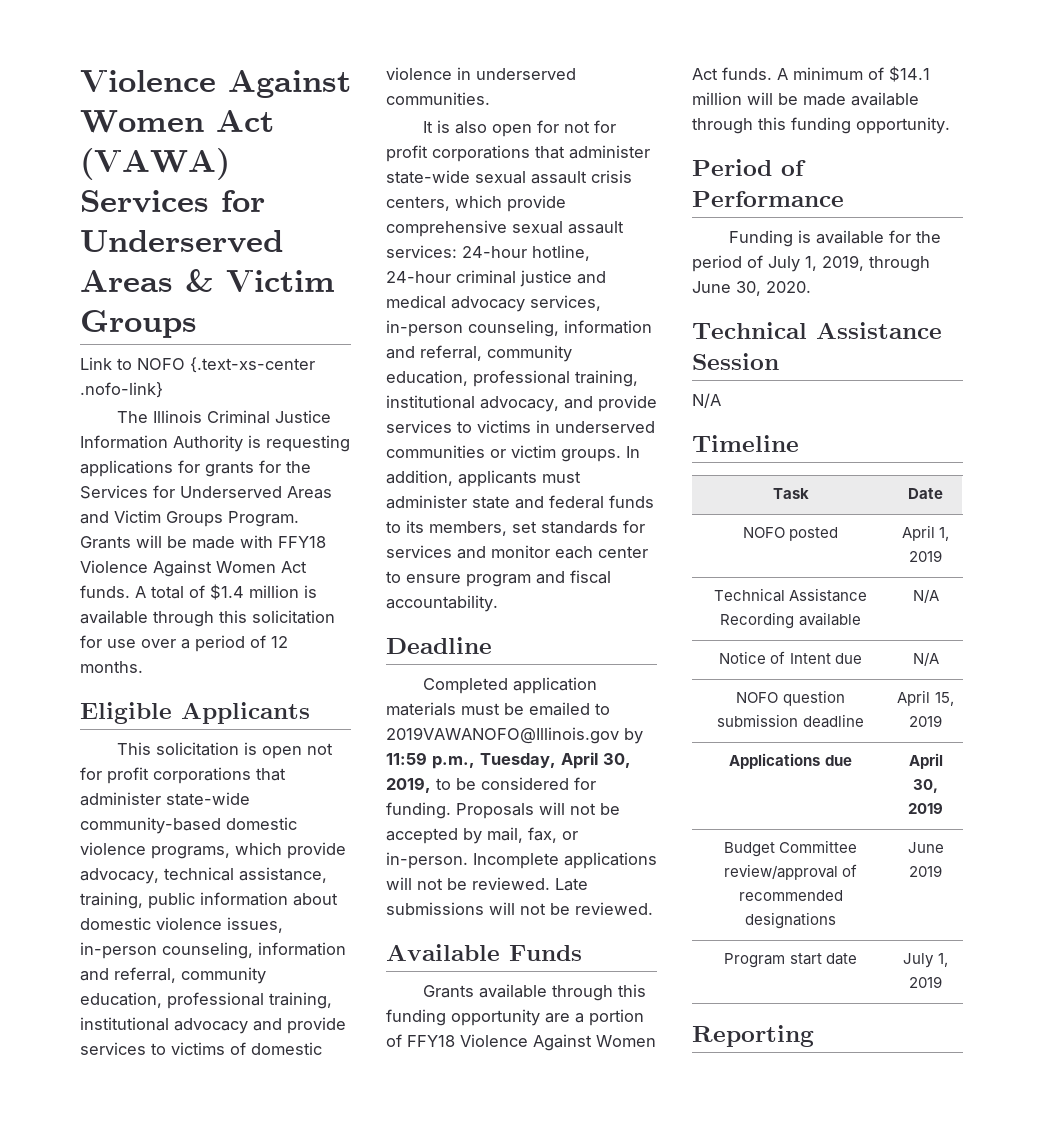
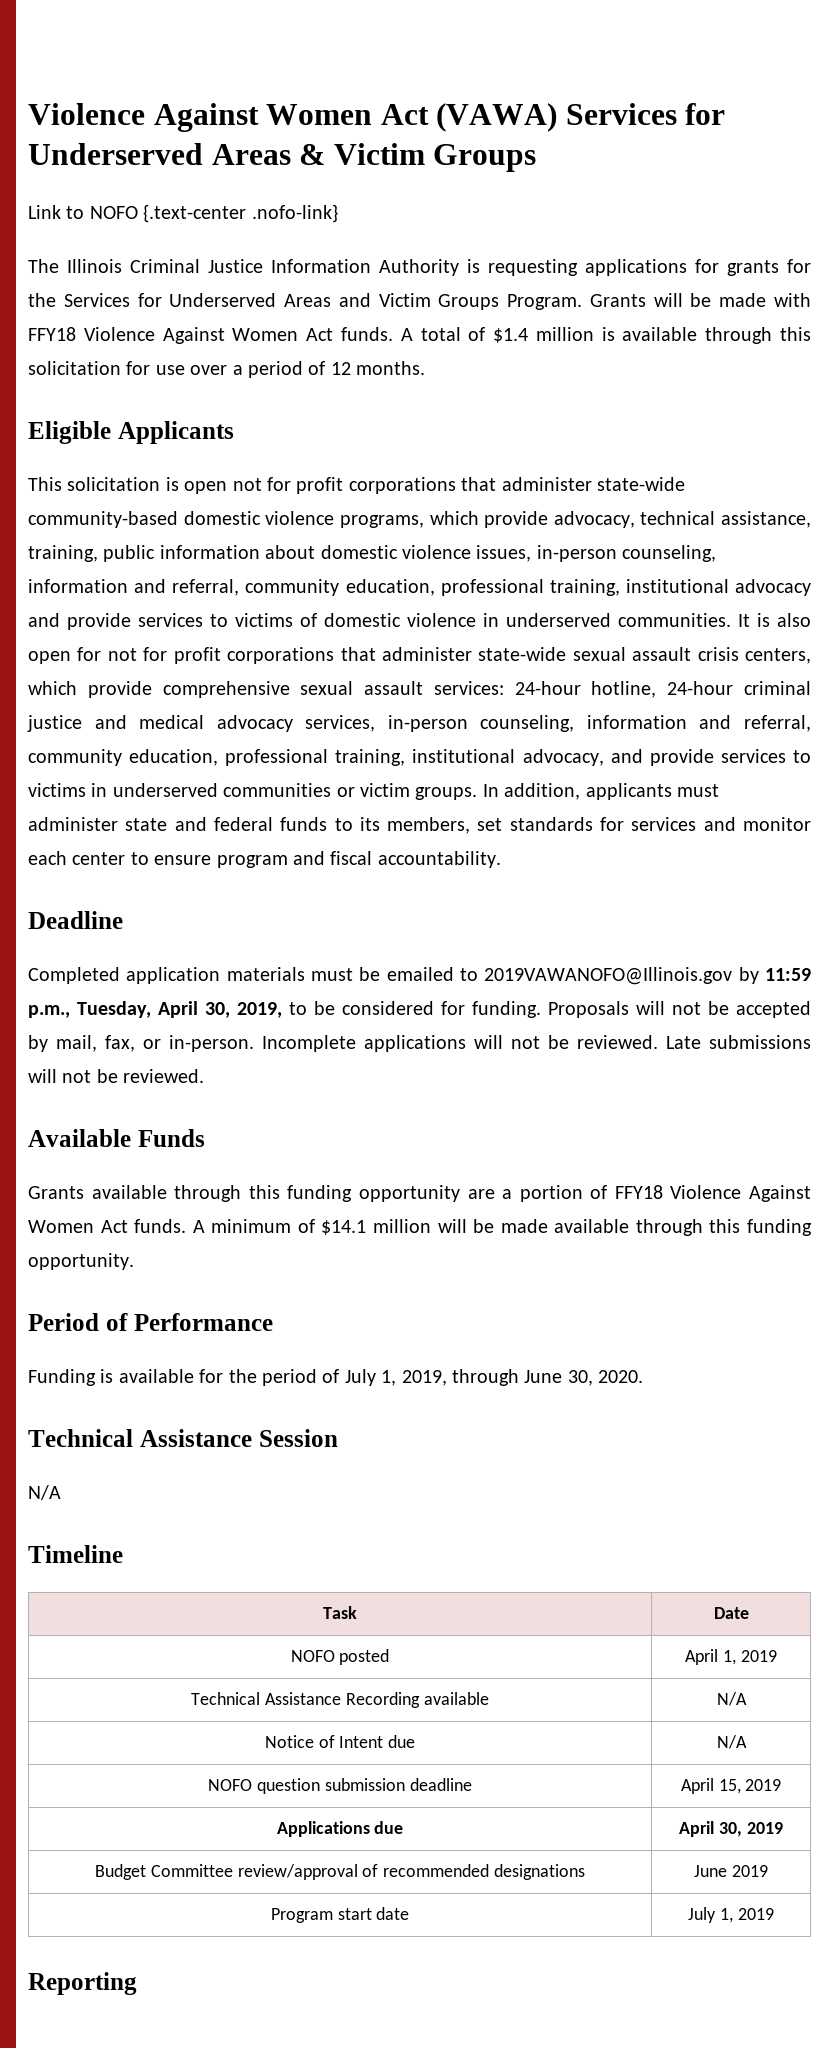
- Link to NOFO {.text-xs-center .nofo-link}
+ Link to NOFO {.text-center .nofo-link}
- This solicitation is open not for profit corporations that administer state-wide community-based domestic violence programs, which provide advocacy, technical assistance, training, public information about domestic violence issues, in-person counseling, information and referral, community education, professional training, institutional advocacy and provide services to victims of domestic violence in underserved communities.
- It is also open for not for profit corporations that administer state-wide sexual assault crisis centers, which provide comprehensive sexual assault services:
+ This solicitation is open not for profit corporations that administer state-wide community-based domestic violence programs, which provide advocacy, technical assistance, training, public information about domestic violence issues, in-person counseling, information and referral, community education, professional training, institutional advocacy and provide services to victims of domestic violence in underserved communities. It is also open for not for profit corporations that administer state-wide sexual assault crisis centers, which provide comprehensive sexual assault services:

